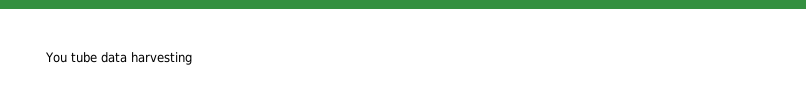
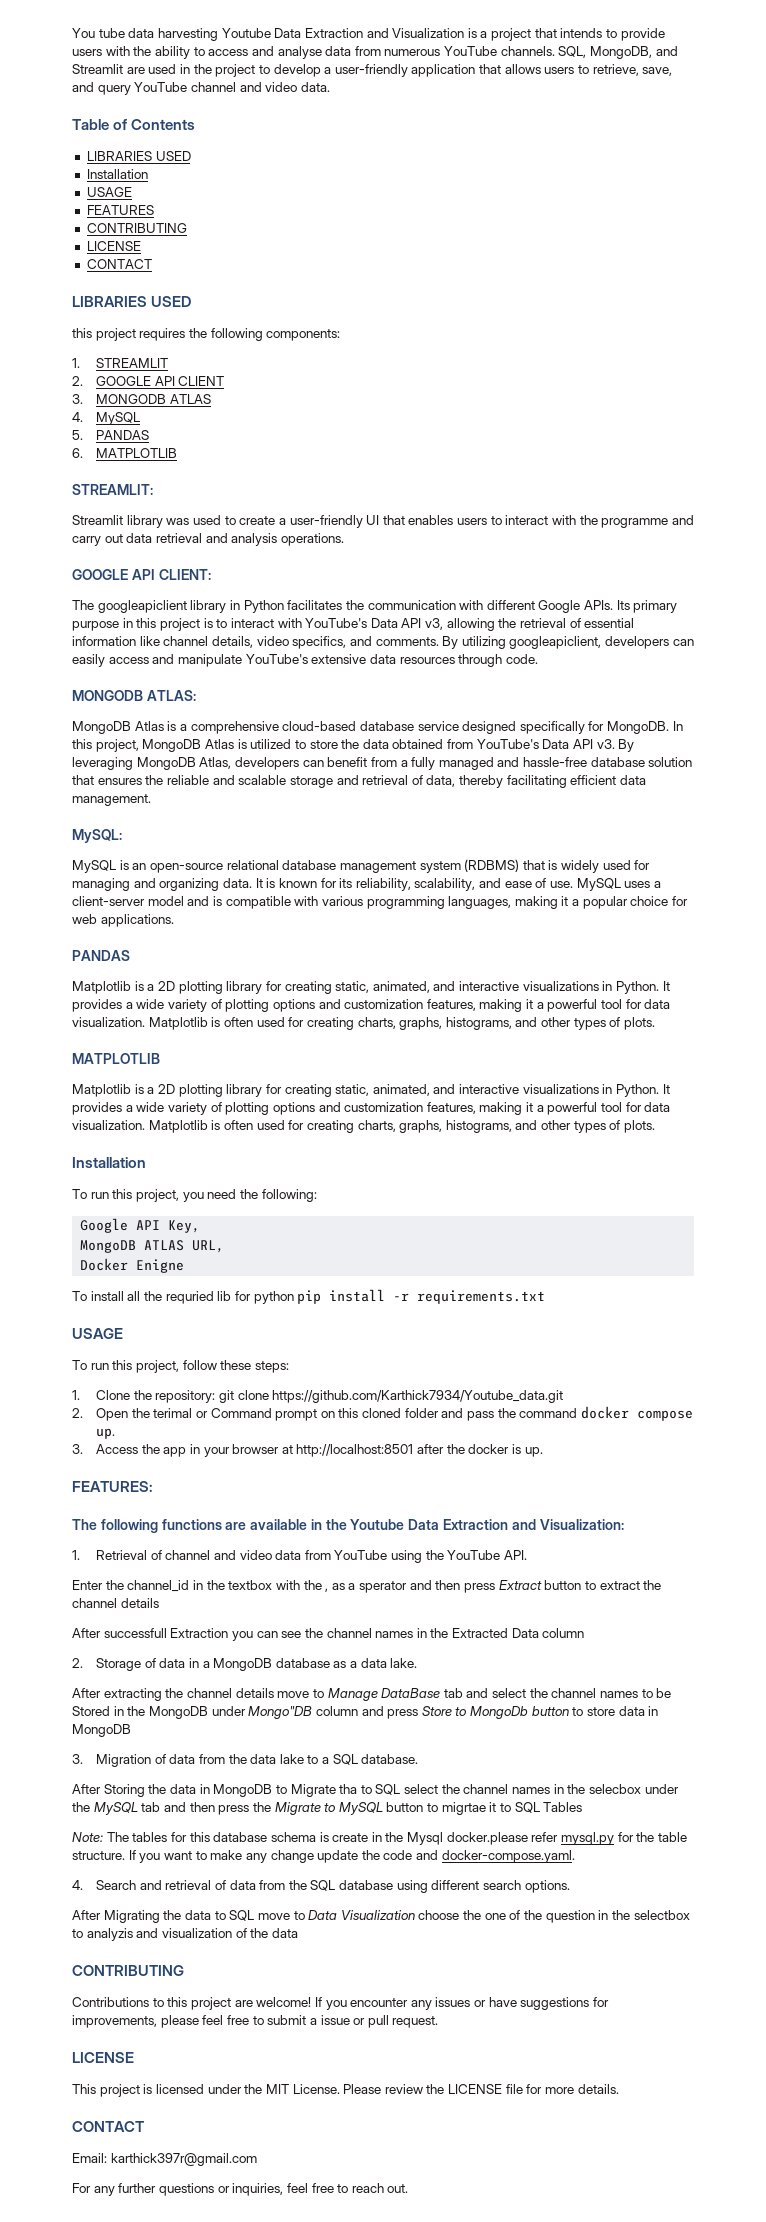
- You tube data harvesting
+ You tube data harvesting Youtube Data Extraction and Visualization is a project that intends to provide users with the ability to access and analyse data from numerous YouTube channels. SQL, MongoDB, and Streamlit are used in the project to develop a user-friendly application that allows users to retrieve, save, and query YouTube channel and video data.
+ Table of Contents
+ LIBRARIES USED
+ Installation
+ USAGE
+ FEATURES
+ CONTRIBUTING
+ LICENSE
+ CONTACT
+ LIBRARIES USED
+ this project requires the following components:
+ 1. STREAMLIT
+ 2. GOOGLE API CLIENT
+ 3. MONGODB ATLAS
+ 4. MySQL
+ 5. PANDAS
+ 6. MATPLOTLIB
+ STREAMLIT:
+ Streamlit library was used to create a user-friendly UI that enables users to interact with the programme and carry out data retrieval and analysis operations.
+ GOOGLE API CLIENT:
+ The googleapiclient library in Python facilitates the communication with different Google APIs. Its primary purpose in this project is to interact with YouTube's Data API v3, allowing the retrieval of essential information like channel details, video specifics, and comments. By utilizing googleapiclient, developers can easily access and manipulate YouTube's extensive data resources through code.
+ MONGODB ATLAS:
+ MongoDB Atlas is a comprehensive cloud-based database service designed specifically for MongoDB. In this project, MongoDB Atlas is utilized to store the data obtained from YouTube's Data API v3. By leveraging MongoDB Atlas, developers can benefit from a fully managed and hassle-free database solution that ensures the reliable and scalable storage and retrieval of data, thereby facilitating efficient data management.
+ MySQL:
+ MySQL is an open-source relational database management system (RDBMS) that is widely used for managing and organizing data. It is known for its reliability, scalability, and ease of use. MySQL uses a client-server model and is compatible with various programming languages, making it a popular choice for web applications.
+ PANDAS
+ Matplotlib is a 2D plotting library for creating static, animated, and interactive visualizations in Python. It provides a wide variety of plotting options and customization features, making it a powerful tool for data visualization. Matplotlib is often used for creating charts, graphs, histograms, and other types of plots.
+ MATPLOTLIB
+ Matplotlib is a 2D plotting library for creating static, animated, and interactive visualizations in Python. It provides a wide variety of plotting options and customization features, making it a powerful tool for data visualization. Matplotlib is often used for creating charts, graphs, histograms, and other types of plots.
+ Installation
+ To run this project, you need the following:
+ Google API Key,
+ MongoDB ATLAS URL,
+ Docker Enigne
+ To install all the requried lib for python pip install -r requirements.txt
+ USAGE
+ To run this project, follow these steps:
+ 1. Clone the repository: git clone https://github.com/Karthick7934/Youtube_data.git
+ 2. Open the terimal or Command prompt on this cloned folder and pass the command docker compose up.
+ 3. Access the app in your browser at http://localhost:8501 after the docker is up.
+ FEATURES:
+ The following functions are available in the Youtube Data Extraction and Visualization:
+ 1. Retrieval of channel and video data from YouTube using the YouTube API.
+ Enter the channel_id in the textbox with the , as a sperator and then press Extract button to extract the channel details
+ After successfull Extraction you can see the channel names in the Extracted Data column
+ 2. Storage of data in a MongoDB database as a data lake.
+ After extracting the channel details move to Manage DataBase tab and select the channel names to be Stored in the MongoDB under Mongo"DB column and press Store to MongoDb button to store data in MongoDB
+ 3. Migration of data from the data lake to a SQL database.
+ After Storing the data in MongoDB to Migrate tha to SQL select the channel names in the selecbox under the MySQL tab and then press the Migrate to MySQL button to migrtae it to SQL Tables
+ Note: The tables for this database schema is create in the Mysql docker.please refer mysql.py for the table structure. If you want to make any change update the code and docker-compose.yaml.
+ 4. Search and retrieval of data from the SQL database using different search options.
+ After Migrating the data to SQL move to Data Visualization choose the one of the question in the selectbox to analyzis and visualization of the data
+ CONTRIBUTING
+ Contributions to this project are welcome! If you encounter any issues or have suggestions for improvements, please feel free to submit a issue or pull request.
+ LICENSE
+ This project is licensed under the MIT License. Please review the LICENSE file for more details.
+ CONTACT
+ Email: karthick397r@gmail.com
+ For any further questions or inquiries, feel free to reach out.

